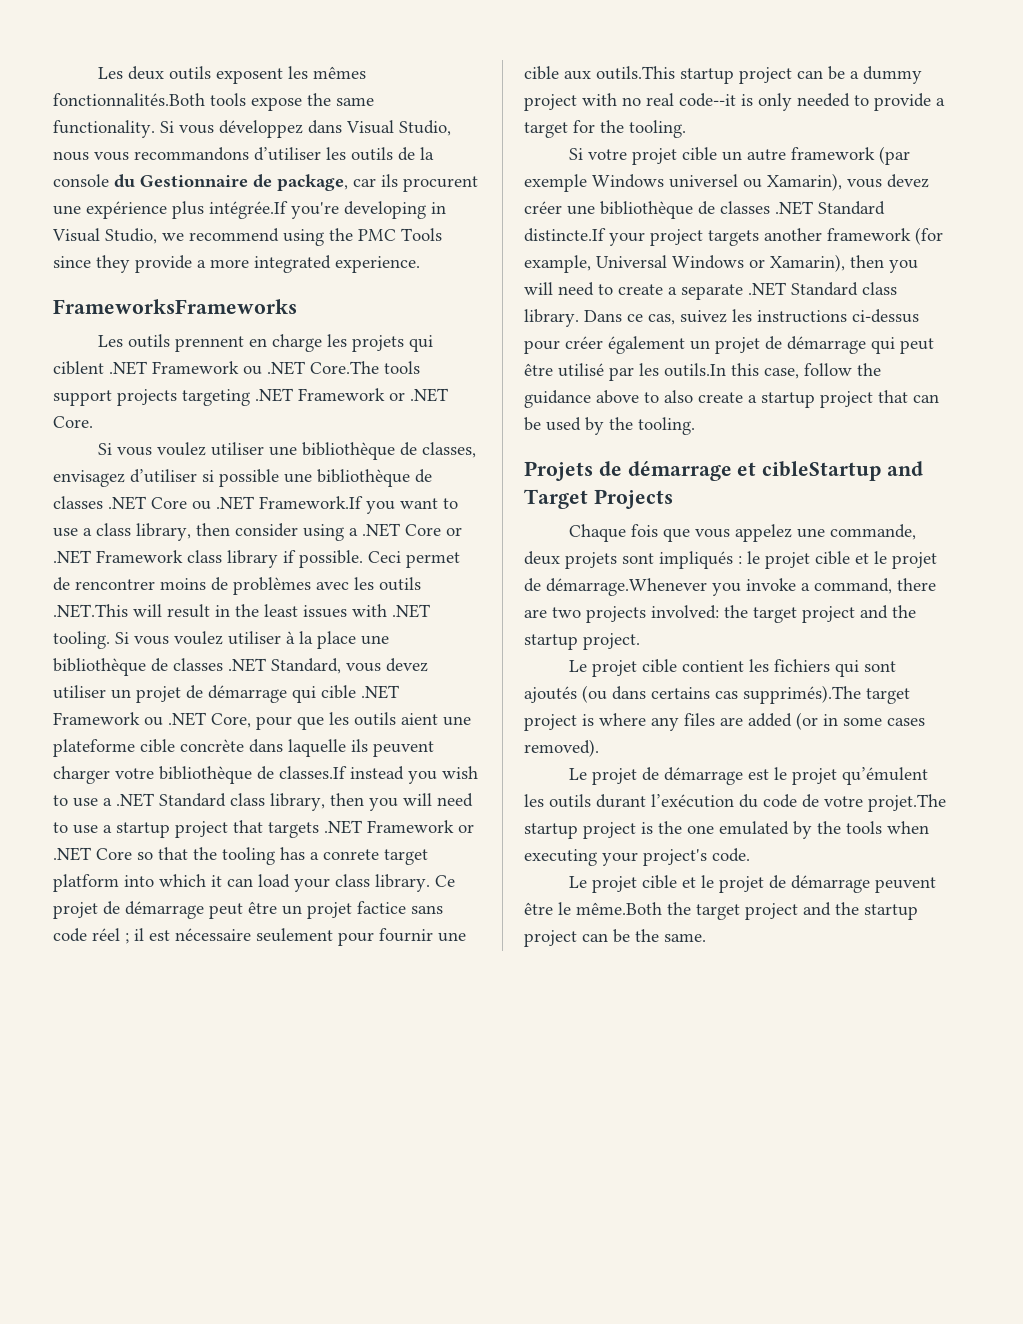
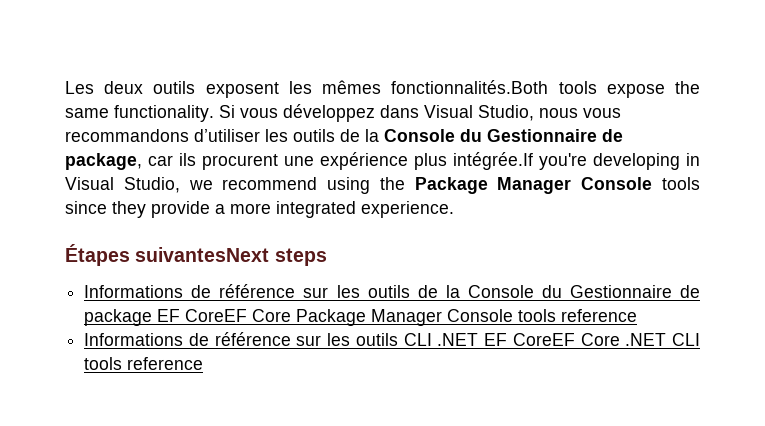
- Si vous développez dans Visual Studio, nous vous recommandons d’utiliser les outils de la console du Gestionnaire de package, car ils procurent une expérience plus intégrée.If you're developing in Visual Studio, we recommend using the PMC Tools since they provide a more integrated experience.
+ Si vous développez dans Visual Studio, nous vous recommandons d’utiliser les outils de la Console du Gestionnaire de package, car ils procurent une expérience plus intégrée.If you're developing in Visual Studio, we recommend using the Package Manager Console tools since they provide a more integrated experience.
- FrameworksFrameworks
- Les outils prennent en charge les projets qui ciblent .NET Framework ou .NET Core.The tools support projects targeting .NET Framework or .NET Core.
- Si vous voulez utiliser une bibliothèque de classes, envisagez d’utiliser si possible une bibliothèque de classes .NET Core ou .NET Framework.If you want to use a class library, then consider using a .NET Core or .NET Framework class library if possible. Ceci permet de rencontrer moins de problèmes avec les outils .NET.This will result in the least issues with .NET tooling. Si vous voulez utiliser à la place une bibliothèque de classes .NET Standard, vous devez utiliser un projet de démarrage qui cible .NET Framework ou .NET Core, pour que les outils aient une plateforme cible concrète dans laquelle ils peuvent charger votre bibliothèque de classes.If instead you wish to use a .NET Standard class library, then you will need to use a startup project that targets .NET Framework or .NET Core so that the tooling has a conrete target platform into which it can load your class library. Ce projet de démarrage peut être un projet factice sans code réel ; il est nécessaire seulement pour fournir une cible aux outils.This startup project can be a dummy project with no real code--it is only needed to provide a target for the tooling.
- Si votre projet cible un autre framework (par exemple Windows universel ou Xamarin), vous devez créer une bibliothèque de classes .NET Standard distincte.If your project targets another framework (for example, Universal Windows or Xamarin), then you will need to create a separate .NET Standard class library. Dans ce cas, suivez les instructions ci-dessus pour créer également un projet de démarrage qui peut être utilisé par les outils.In this case, follow the guidance above to also create a startup project that can be used by the tooling.
- Projets de démarrage et cibleStartup and Target Projects
- Chaque fois que vous appelez une commande, deux projets sont impliqués : le projet cible et le projet de démarrage.Whenever you invoke a command, there are two projects involved: the target project and the startup project.
- Le projet cible contient les fichiers qui sont ajoutés (ou dans certains cas supprimés).The target project is where any files are added (or in some cases removed).
- Le projet de démarrage est le projet qu’émulent les outils durant l’exécution du code de votre projet.The startup project is the one emulated by the tools when executing your project's code.
- Le projet cible et le projet de démarrage peuvent être le même.Both the target project and the startup project can be the same.
+ Étapes suivantesNext steps
+ Informations de référence sur les outils de la Console du Gestionnaire de package EF CoreEF Core Package Manager Console tools reference
+ Informations de référence sur les outils CLI .NET EF CoreEF Core .NET CLI tools reference

